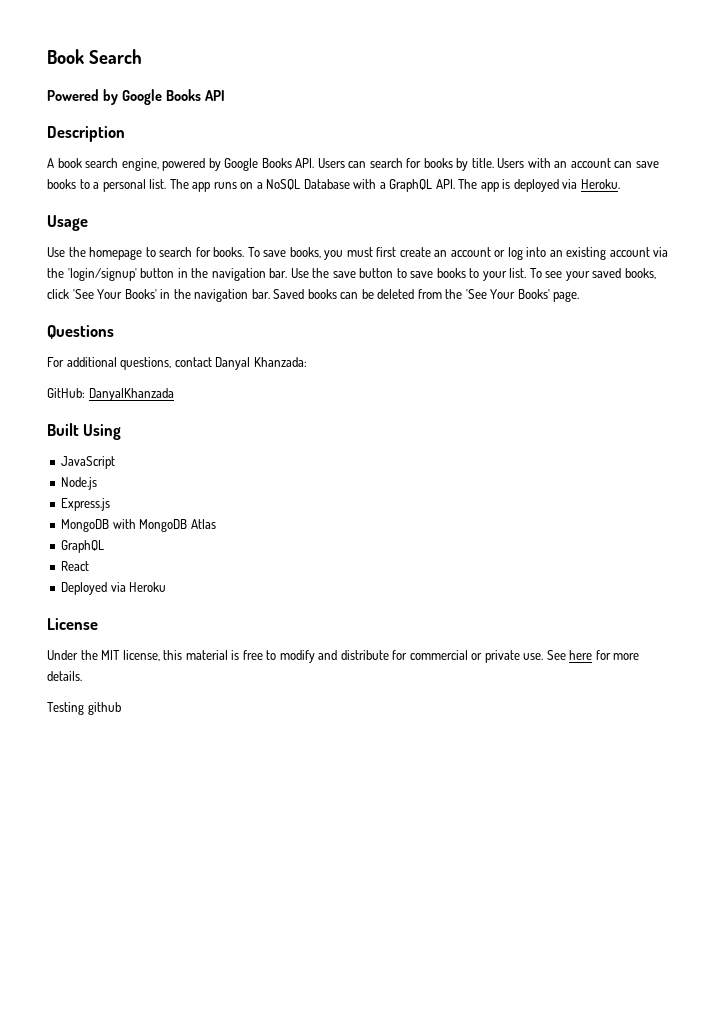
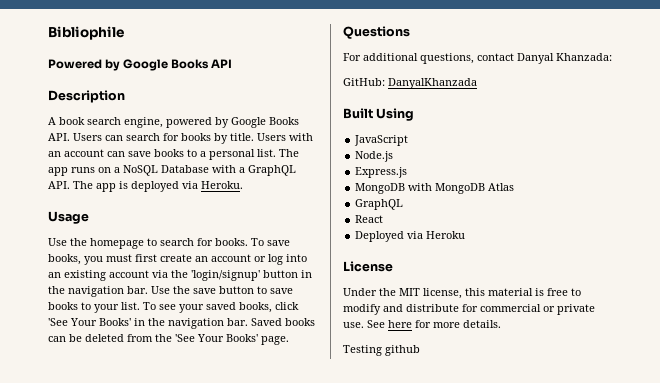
- Book Search
+ Bibliophile

